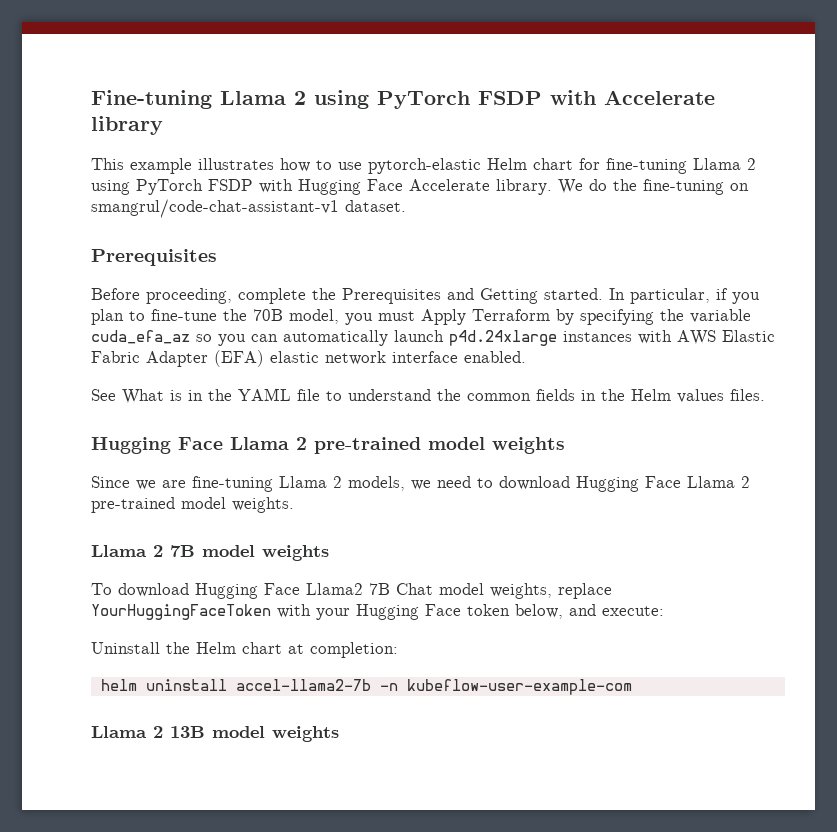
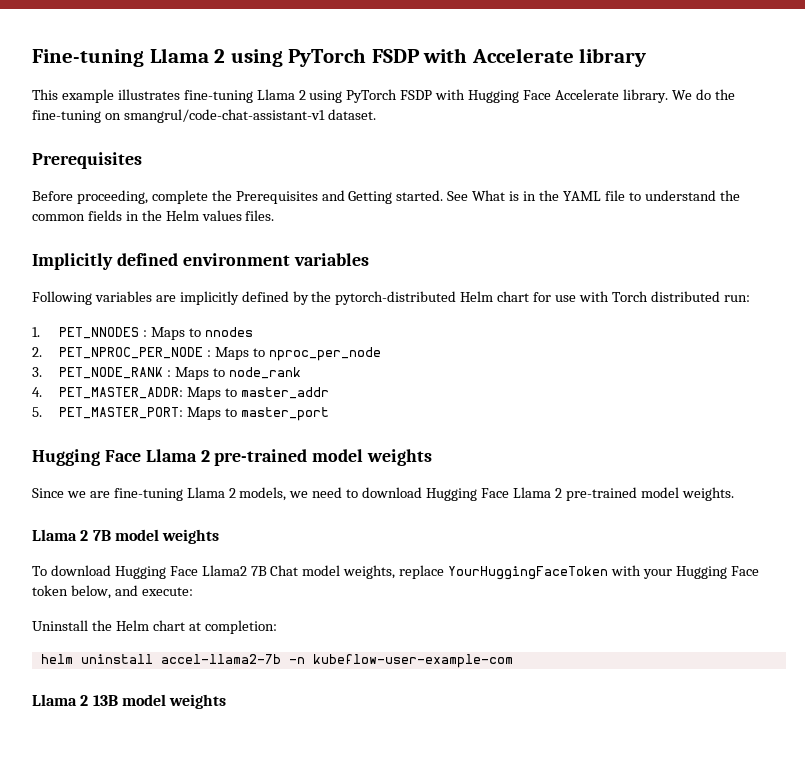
- This example illustrates how to use pytorch-elastic Helm chart for fine-tuning Llama 2 using PyTorch FSDP with Hugging Face Accelerate library.
+ This example illustrates fine-tuning Llama 2 using PyTorch FSDP with Hugging Face Accelerate library.
- Before proceeding, complete the Prerequisites and Getting started. In particular, if you plan to fine-tune the 70B model, you must Apply Terraform by specifying the variable cuda_efa_az so you can automatically launch p4d.24xlarge instances with AWS Elastic Fabric Adapter (EFA) elastic network interface enabled.
- See What is in the YAML file to understand the common fields in the Helm values files.
+ Before proceeding, complete the Prerequisites and Getting started. See What is in the YAML file to understand the common fields in the Helm values files.
+ Implicitly defined environment variables
+ Following variables are implicitly defined by the pytorch-distributed Helm chart for use with Torch distributed run:
+ 1. PET_NNODES : Maps to nnodes
+ 2. PET_NPROC_PER_NODE : Maps to nproc_per_node
+ 3. PET_NODE_RANK : Maps to node_rank
+ 4. PET_MASTER_ADDR: Maps to master_addr
+ 5. PET_MASTER_PORT: Maps to master_port

